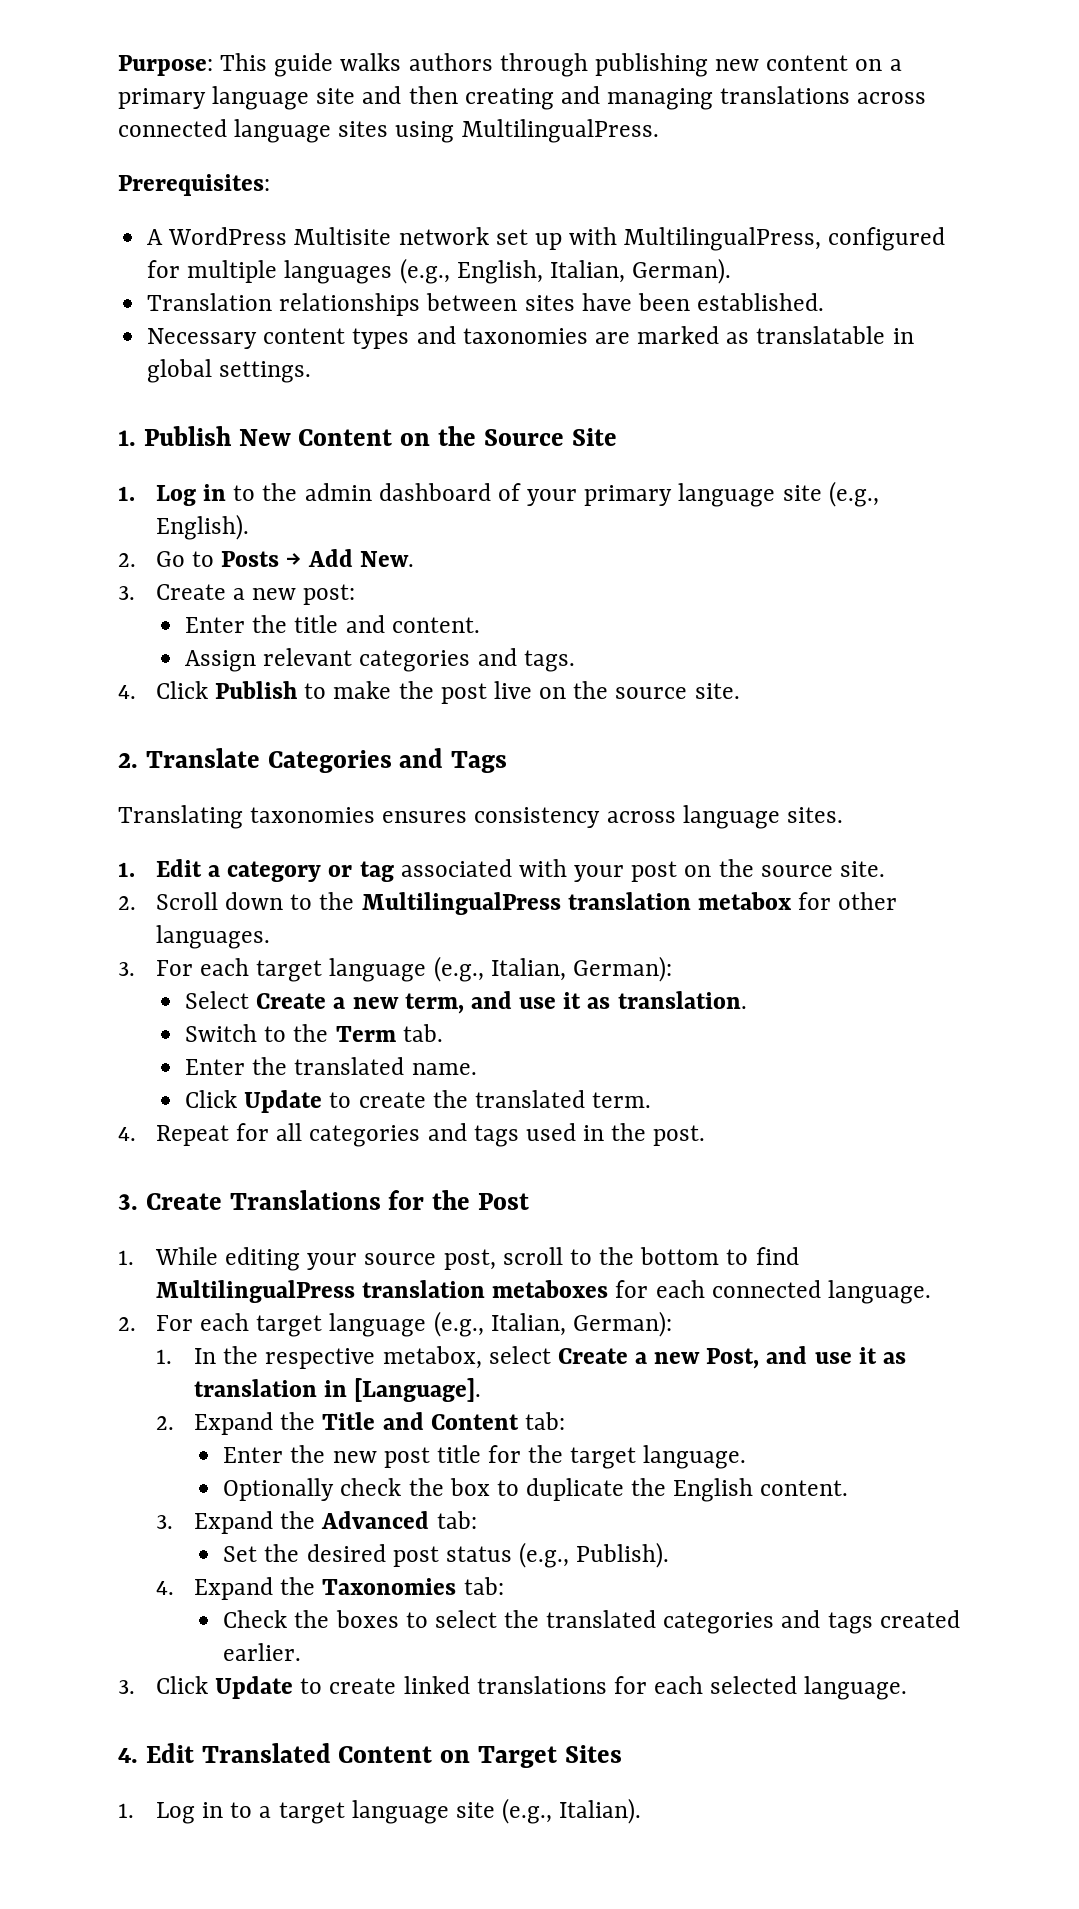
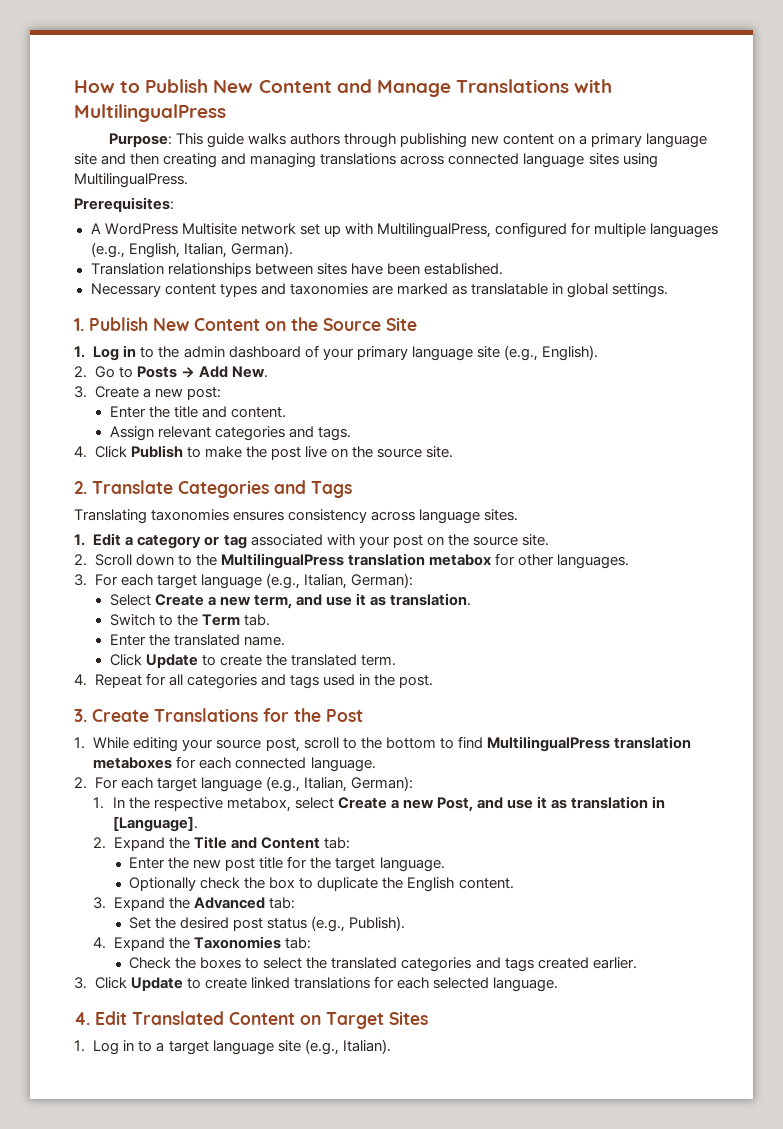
+ How to Publish New Content and Manage Translations with MultilingualPress

